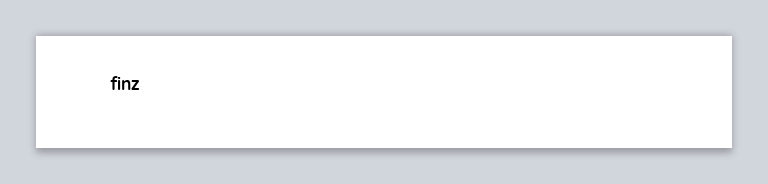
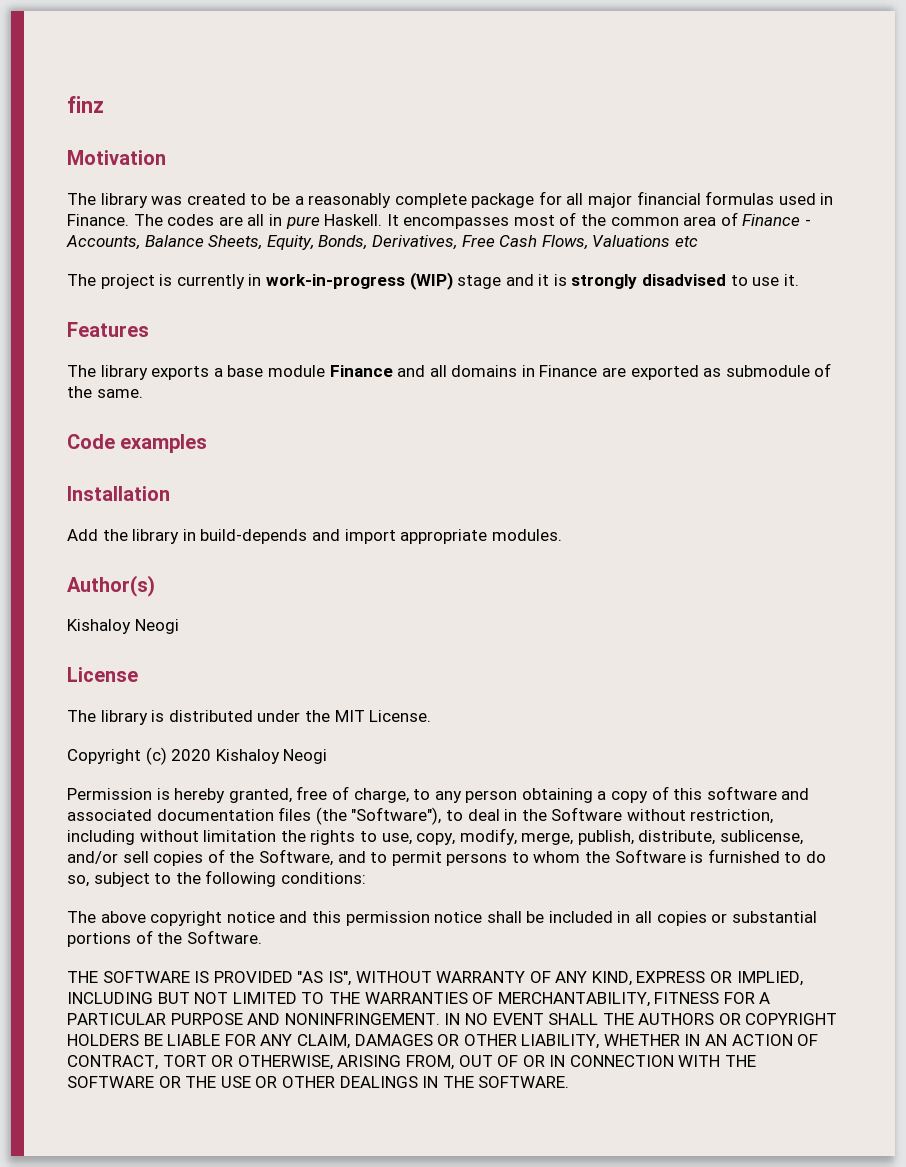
+ Motivation
+ The library was created to be a reasonably complete package for all major financial formulas used in Finance. The codes are all in pure Haskell. It encompasses most of the common area of Finance - Accounts, Balance Sheets, Equity, Bonds, Derivatives, Free Cash Flows, Valuations etc
+ The project is currently in work-in-progress (WIP) stage and it is strongly disadvised to use it.
+ Features
+ The library exports a base module Finance and all domains in Finance are exported as submodule of the same.
+ Code examples
+ Installation
+ Add the library in build-depends and import appropriate modules.
+ Author(s)
+ Kishaloy Neogi
+ License
+ The library is distributed under the MIT License.
+ Copyright (c) 2020 Kishaloy Neogi
+ Permission is hereby granted, free of charge, to any person obtaining a copy of this software and associated documentation files (the "Software"), to deal in the Software without restriction, including without limitation the rights to use, copy, modify, merge, publish, distribute, sublicense, and/or sell copies of the Software, and to permit persons to whom the Software is furnished to do so, subject to the following conditions:
+ The above copyright notice and this permission notice shall be included in all copies or substantial portions of the Software.
+ THE SOFTWARE IS PROVIDED "AS IS", WITHOUT WARRANTY OF ANY KIND, EXPRESS OR IMPLIED, INCLUDING BUT NOT LIMITED TO THE WARRANTIES OF MERCHANTABILITY, FITNESS FOR A PARTICULAR PURPOSE AND NONINFRINGEMENT. IN NO EVENT SHALL THE AUTHORS OR COPYRIGHT HOLDERS BE LIABLE FOR ANY CLAIM, DAMAGES OR OTHER LIABILITY, WHETHER IN AN ACTION OF CONTRACT, TORT OR OTHERWISE, ARISING FROM, OUT OF OR IN CONNECTION WITH THE SOFTWARE OR THE USE OR OTHER DEALINGS IN THE SOFTWARE.

